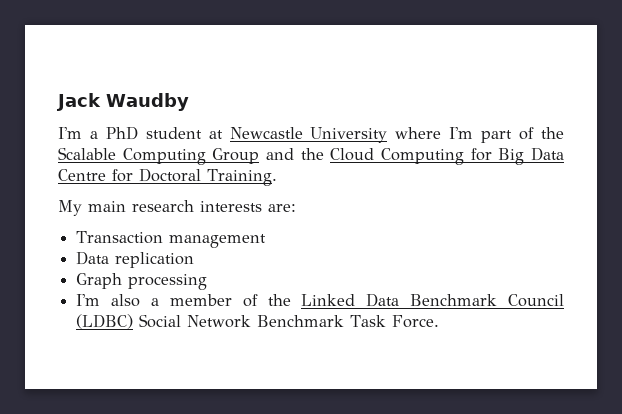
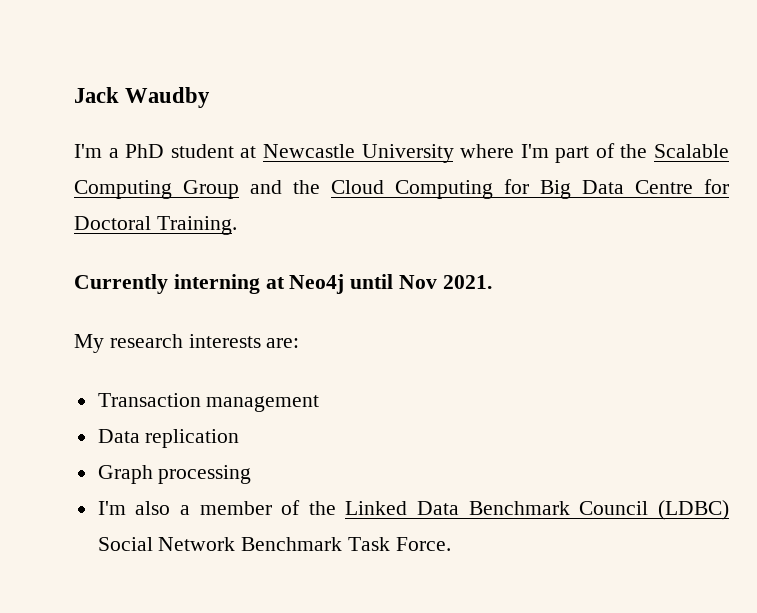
+ Currently interning at Neo4j until Nov 2021.
- My main research interests are:
+ My research interests are:

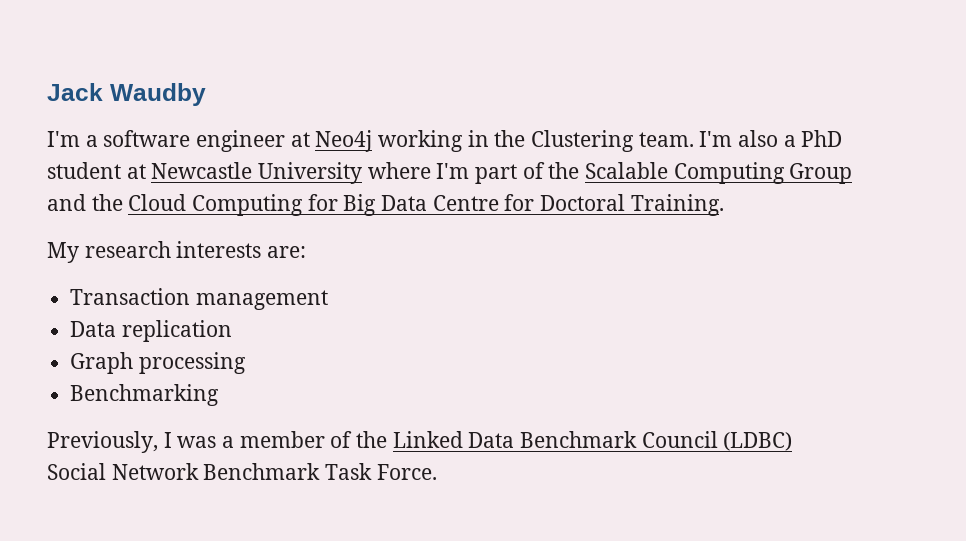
- I'm a PhD student at Newcastle University where I'm part of the Scalable Computing Group and the Cloud Computing for Big Data Centre for Doctoral Training.
+ I'm a software engineer at Neo4j working in the Clustering team. I'm also a PhD student at Newcastle University where I'm part of the Scalable Computing Group and the Cloud Computing for Big Data Centre for Doctoral Training.
- Currently interning at Neo4j until Nov 2021.
- I'm also a member of the Linked Data Benchmark Council (LDBC) Social Network Benchmark Task Force.
+ Benchmarking
+ Previously, I was a member of the Linked Data Benchmark Council (LDBC) Social Network Benchmark Task Force.

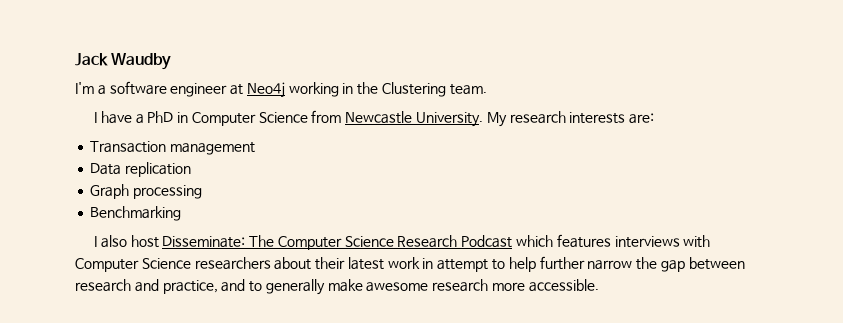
- I'm a software engineer at Neo4j working in the Clustering team. I'm also a PhD student at Newcastle University where I'm part of the Scalable Computing Group and the Cloud Computing for Big Data Centre for Doctoral Training.
- My research interests are:
+ I'm a software engineer at Neo4j working in the Clustering team.
+ I have a PhD in Computer Science from Newcastle University. My research interests are:
- Previously, I was a member of the Linked Data Benchmark Council (LDBC) Social Network Benchmark Task Force.
+ I also host Disseminate: The Computer Science Research Podcast which features interviews with Computer Science researchers about their latest work in attempt to help further narrow the gap between research and practice, and to generally make awesome research more accessible.

